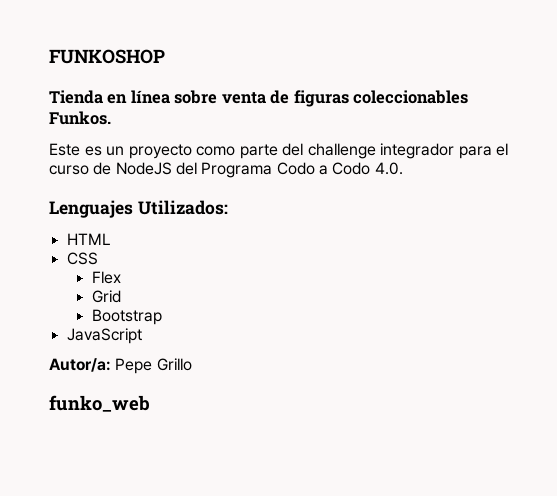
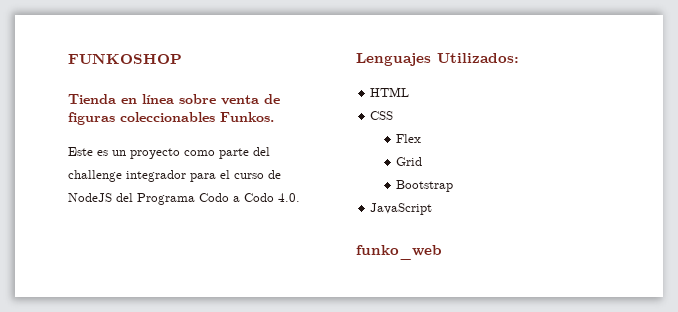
- Autor/a: Pepe Grillo

